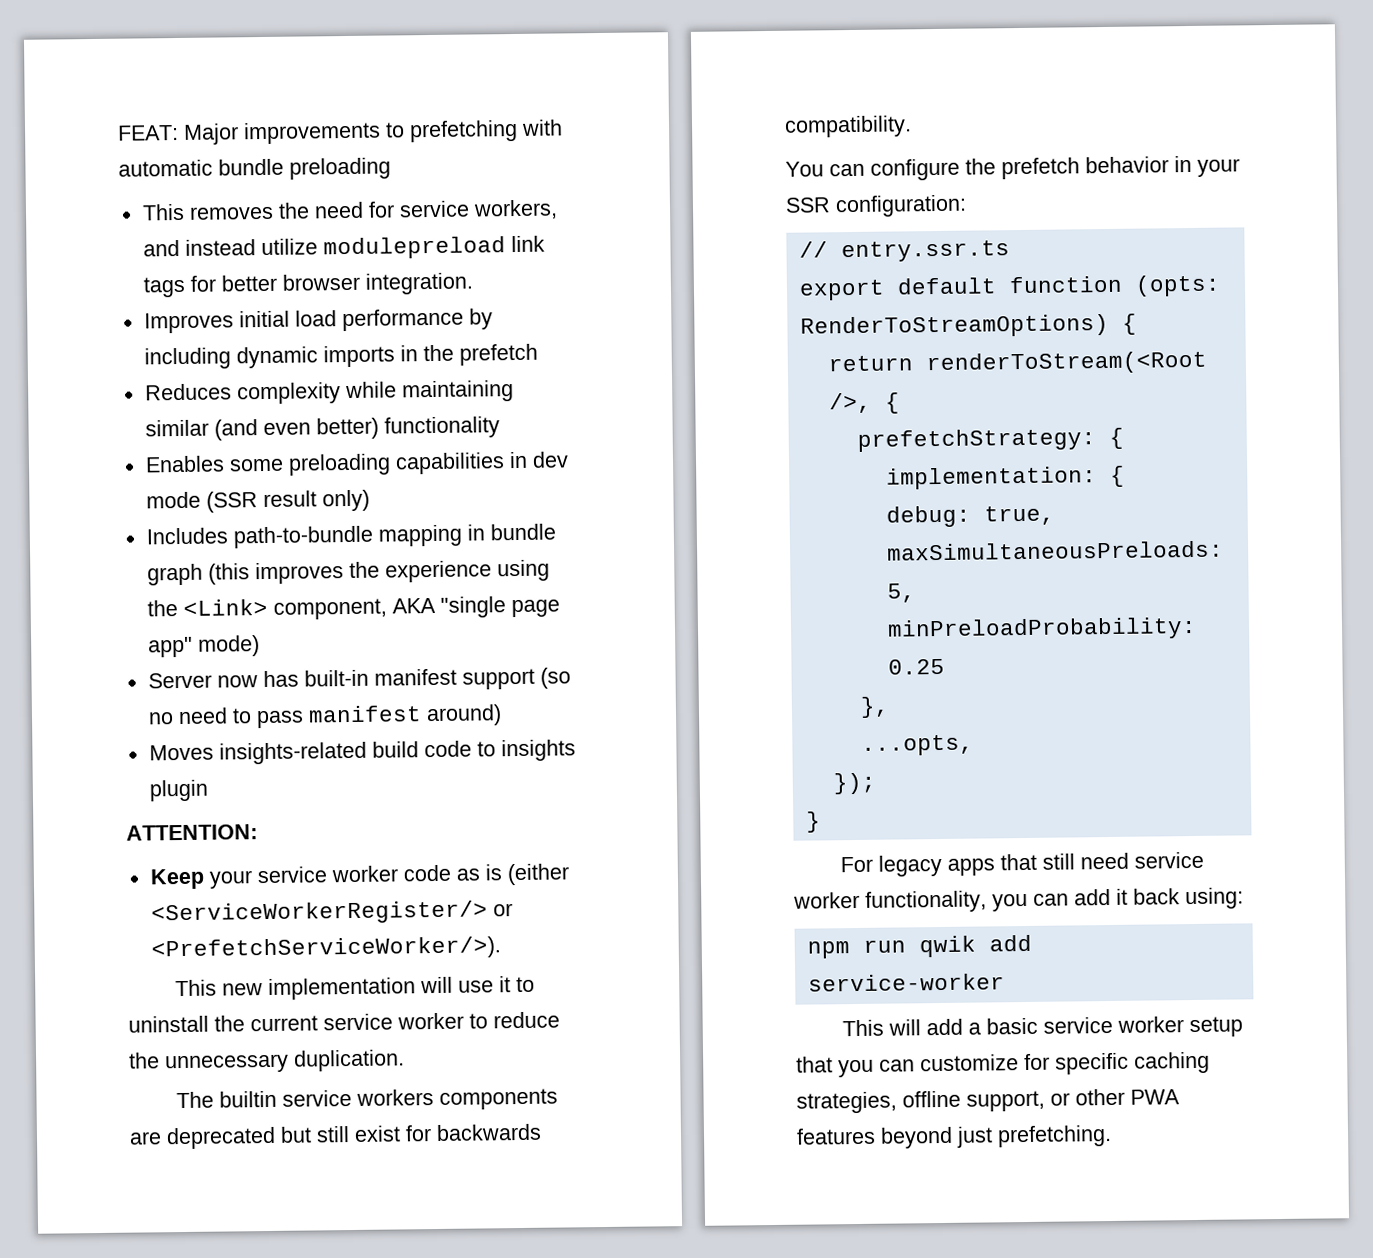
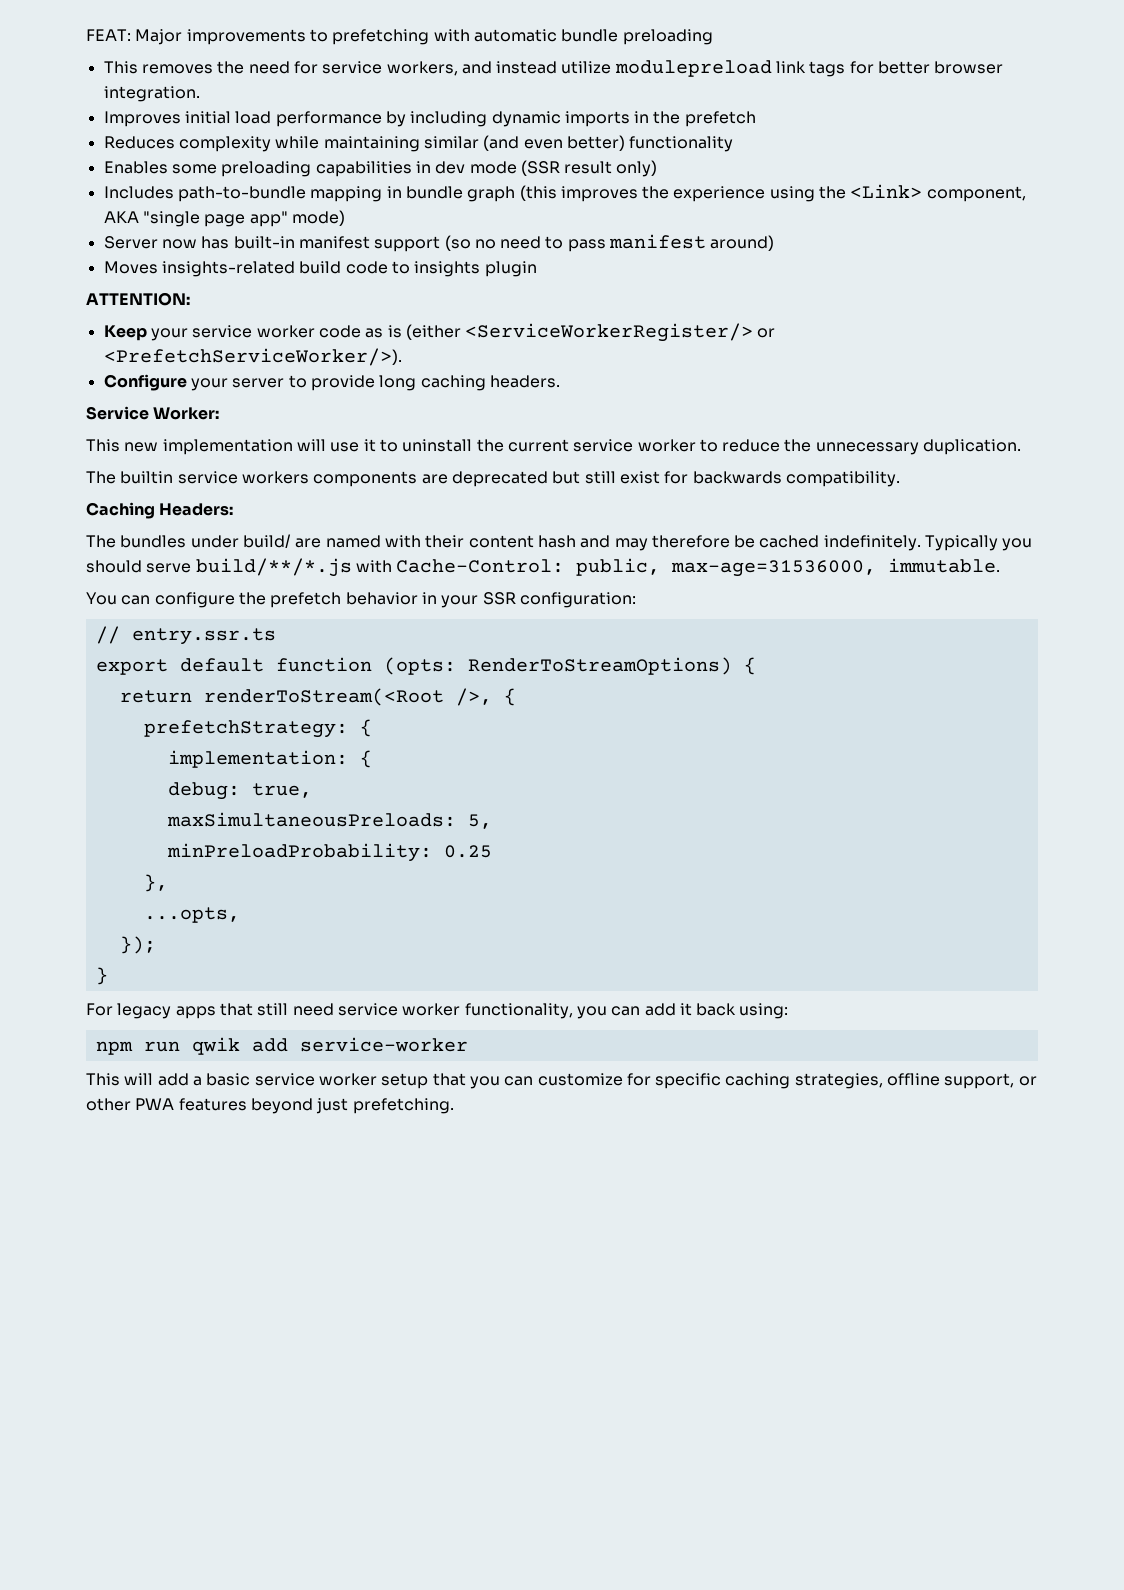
+ Configure your server to provide long caching headers.
+ Service Worker:
+ Caching Headers:
+ The bundles under build/ are named with their content hash and may therefore be cached indefinitely. Typically you should serve build/**/*.js with Cache-Control: public, max-age=31536000, immutable.

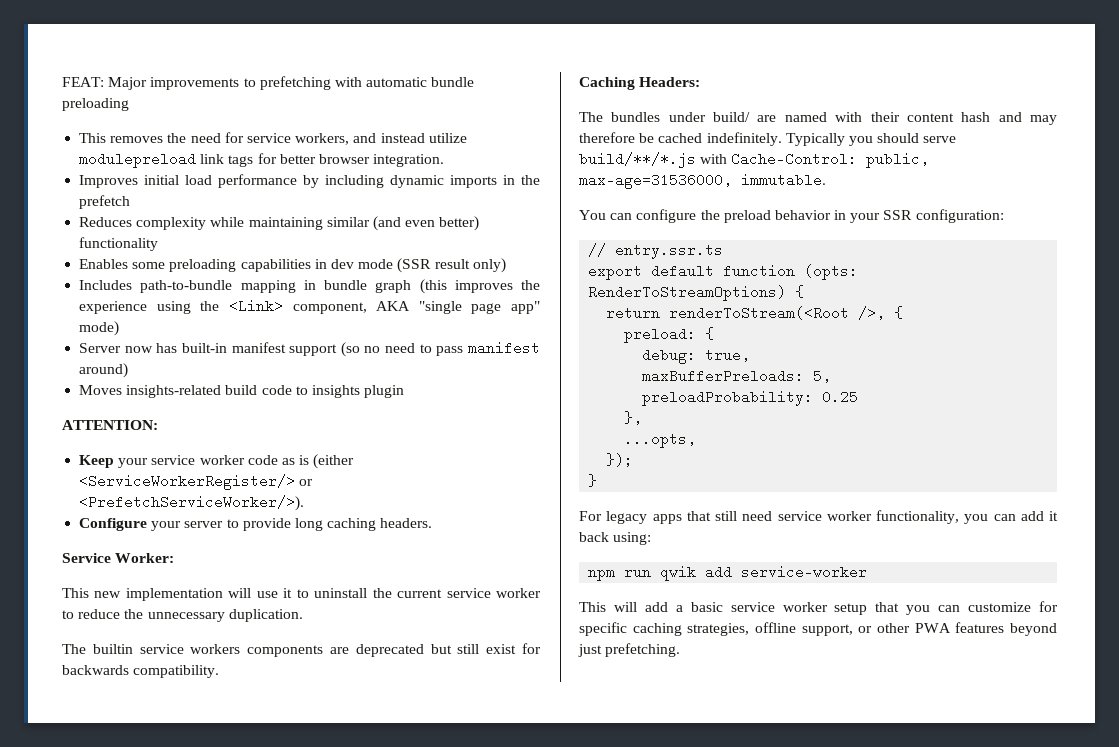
- You can configure the prefetch behavior in your SSR configuration:
+ You can configure the preload behavior in your SSR configuration:
- prefetchStrategy: {
- implementation: {
+ preload: {
- maxSimultaneousPreloads: 5,
+ maxBufferPreloads: 5,
- minPreloadProbability: 0.25
+ preloadProbability: 0.25

